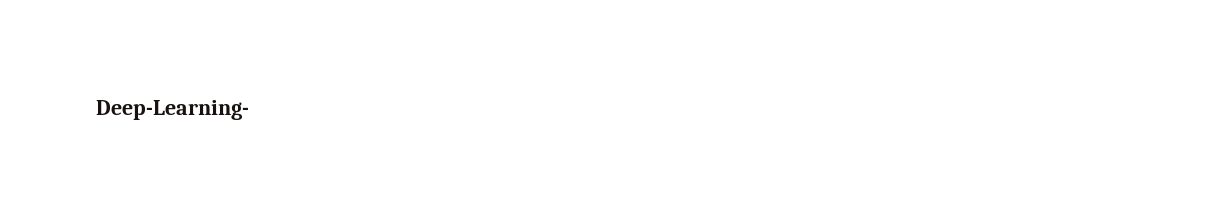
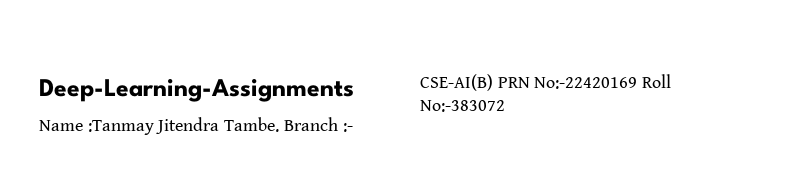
- Deep-Learning-
+ Deep-Learning-Assignments
+ Name :Tanmay Jitendra Tambe. Branch :- CSE-AI(B) PRN No:-22420169 Roll No:-383072

